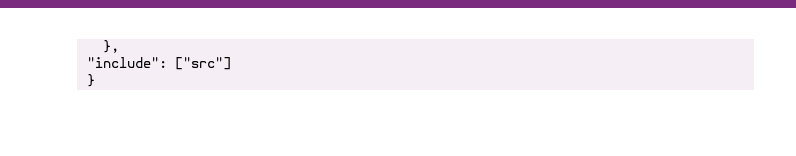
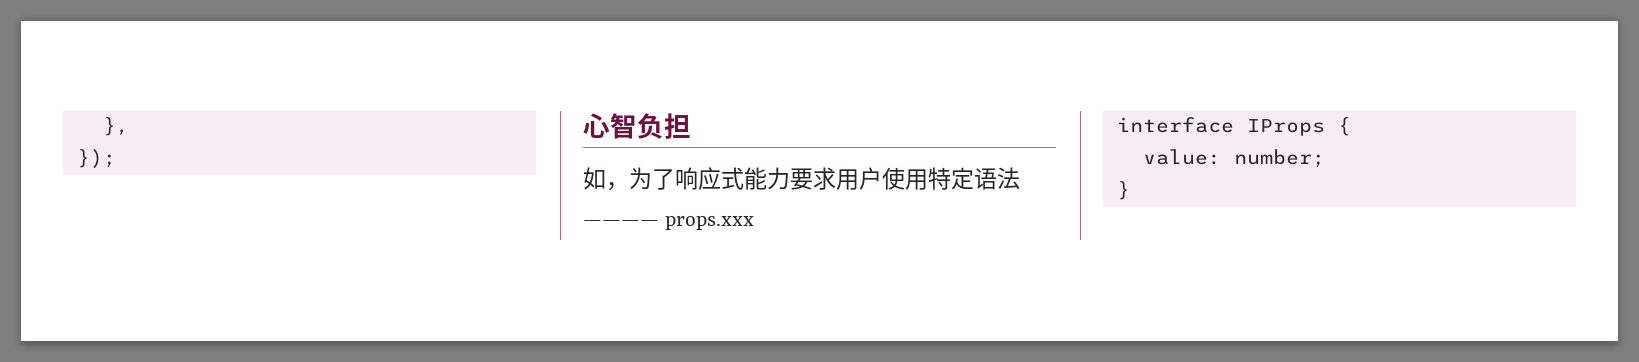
- "include": ["src"]
+ });
+ 心智负担
+ 如，为了响应式能力要求用户使用特定语法———— props.xxx
+ interface IProps {
+ value: number;

